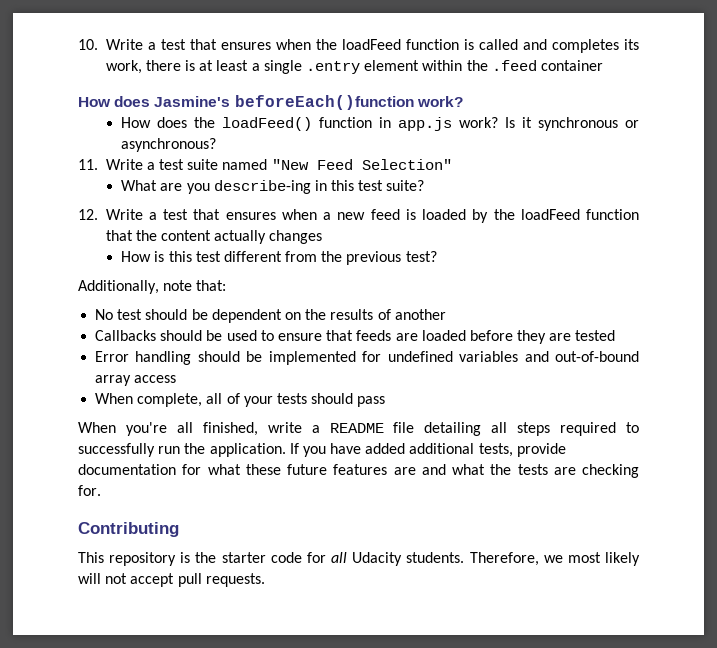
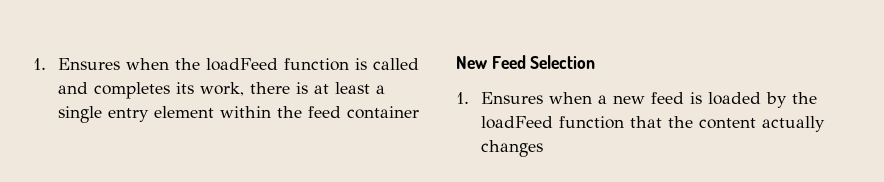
- 10. Write a test that ensures when the loadFeed function is called and completes its work, there is at least a single .entry element within the .feed container
+ 1. Ensures when the loadFeed function is called and completes its work, there is at least a single entry element within the feed container
- How does Jasmine's beforeEach()function work?
- How does the loadFeed() function in app.js work? Is it synchronous or asynchronous?
- 11. Write a test suite named "New Feed Selection"
- What are you describe-ing in this test suite?
- 12. Write a test that ensures when a new feed is loaded by the loadFeed function that the content actually changes
+ New Feed Selection
+ 1. Ensures when a new feed is loaded by the loadFeed function that the content actually changes
- How is this test different from the previous test?
- Additionally, note that:
- No test should be dependent on the results of another
- Callbacks should be used to ensure that feeds are loaded before they are tested
- Error handling should be implemented for undefined variables and out-of-bound array access
- When complete, all of your tests should pass
- When you're all finished, write a README file detailing all steps required to successfully run the application. If you have added additional tests, provide documentation for what these future features are and what the tests are checking for.
- Contributing
- This repository is the starter code for all Udacity students. Therefore, we most likely will not accept pull requests.

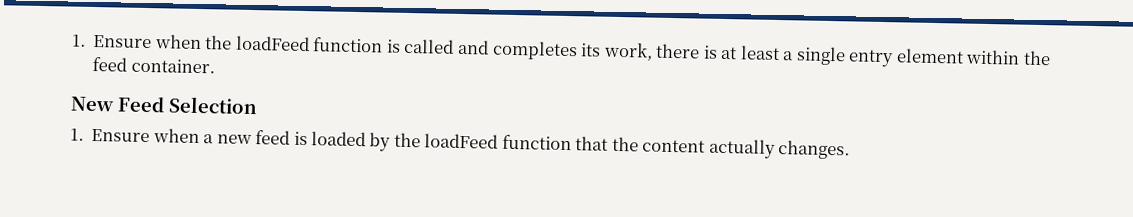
- 1. Ensures when the loadFeed function is called and completes its work, there is at least a single entry element within the feed container
+ 1. Ensure when the loadFeed function is called and completes its work, there is at least a single entry element within the feed container.
- 1. Ensures when a new feed is loaded by the loadFeed function that the content actually changes
+ 1. Ensure when a new feed is loaded by the loadFeed function that the content actually changes.

